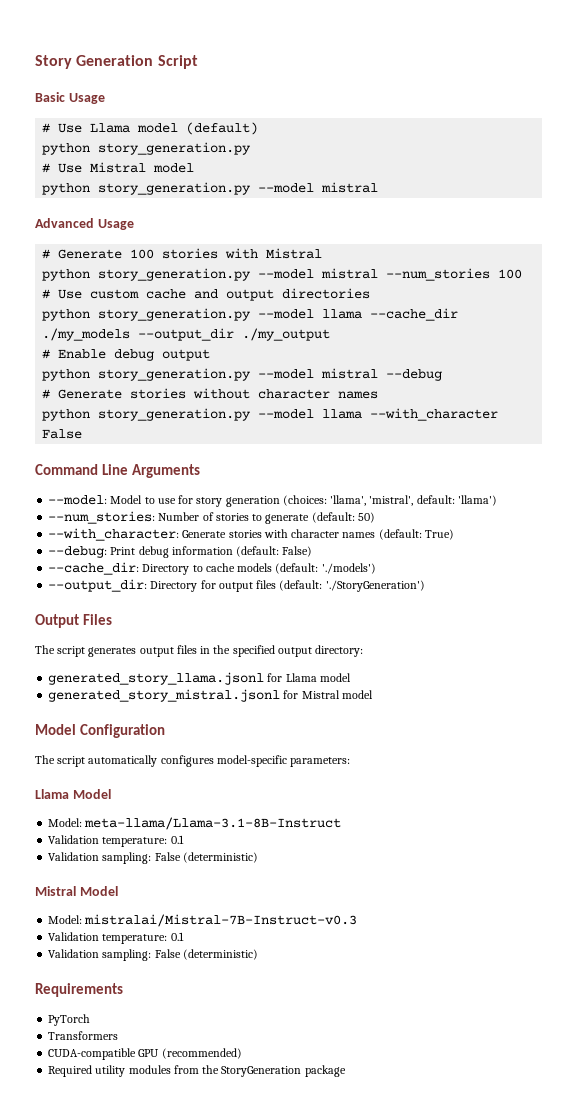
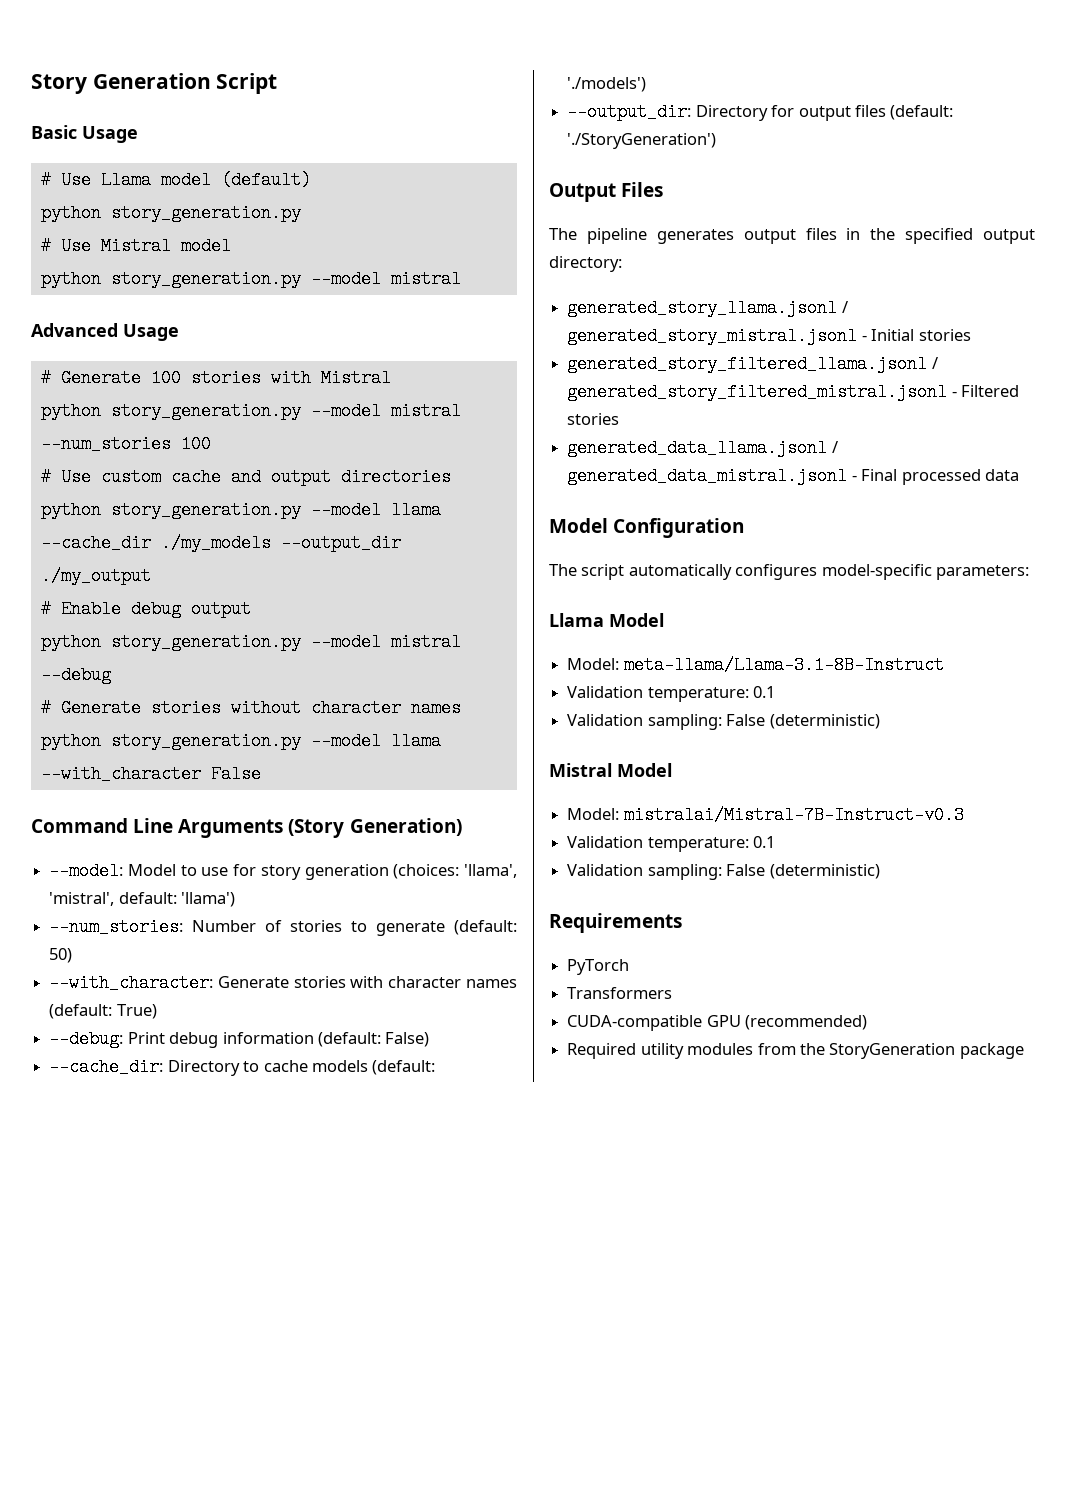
- Command Line Arguments
+ Command Line Arguments (Story Generation)
- The script generates output files in the specified output directory:
+ The pipeline generates output files in the specified output directory:
- generated_story_llama.jsonl for Llama model
- generated_story_mistral.jsonl for Mistral model
+ generated_story_llama.jsonl / generated_story_mistral.jsonl - Initial stories
+ generated_story_filtered_llama.jsonl / generated_story_filtered_mistral.jsonl - Filtered stories
+ generated_data_llama.jsonl / generated_data_mistral.jsonl - Final processed data

